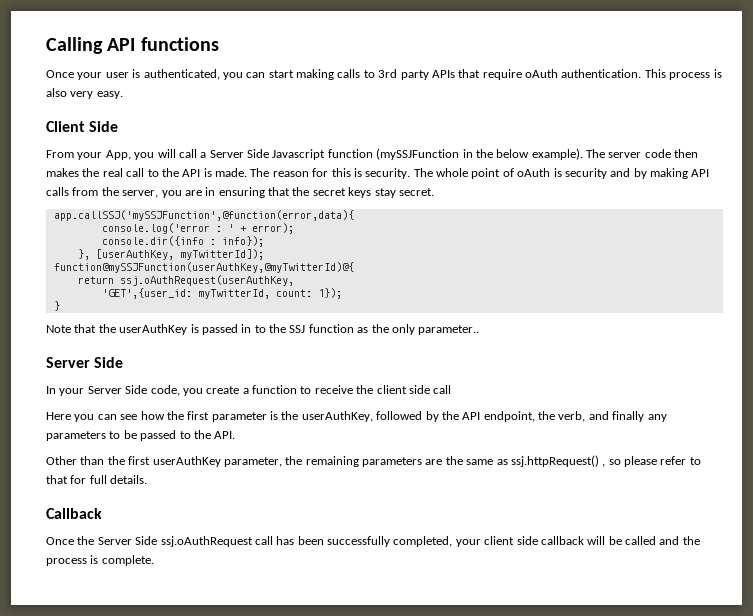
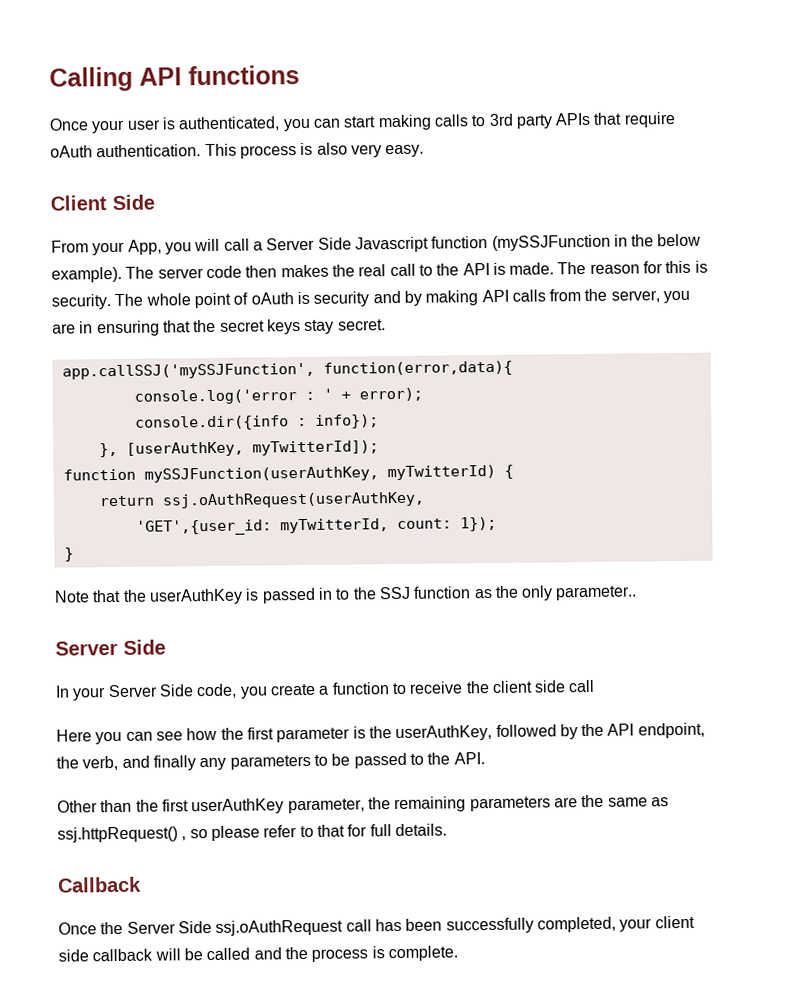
- app.callSSJ('mySSJFunction',@function(error,data){
+ app.callSSJ('mySSJFunction', function(error,data){
- function@mySSJFunction(userAuthKey,@myTwitterId)@{
+ function mySSJFunction(userAuthKey, myTwitterId) {

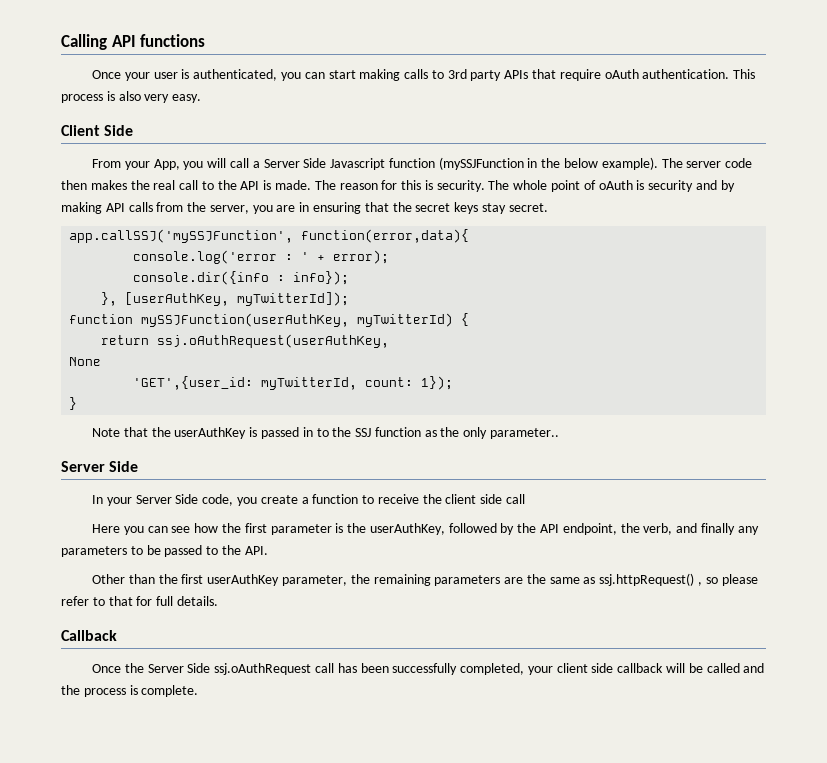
+ None

